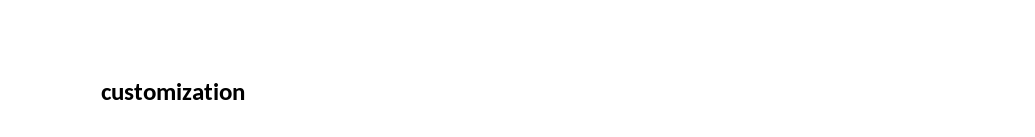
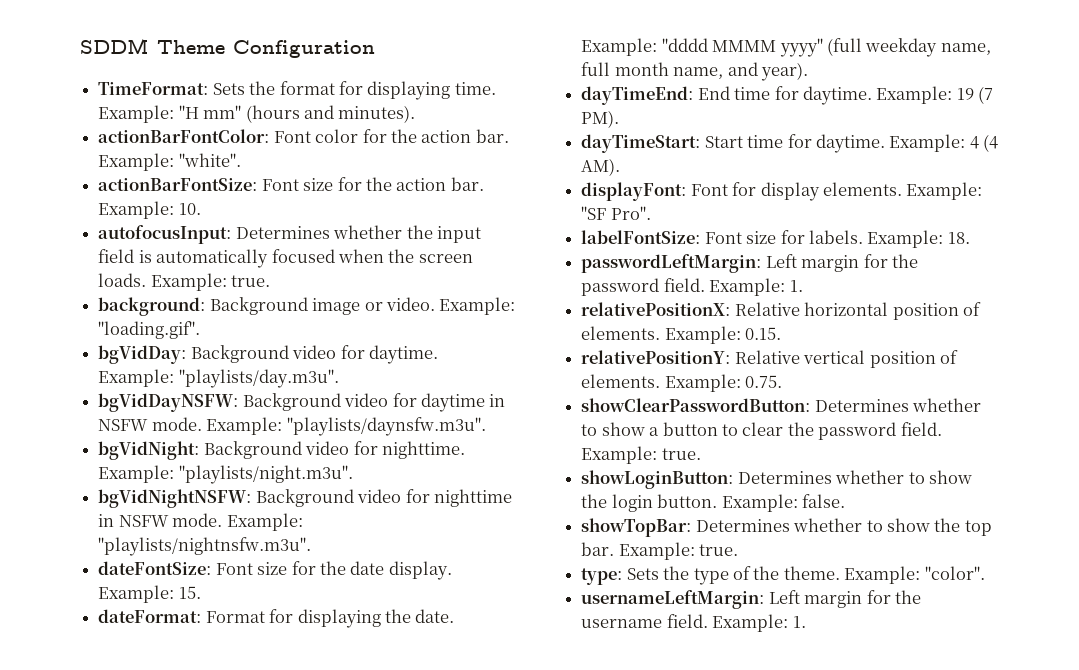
- customization
+ SDDM Theme Configuration
+ TimeFormat: Sets the format for displaying time. Example: "H mm" (hours and minutes).
+ actionBarFontColor: Font color for the action bar. Example: "white".
+ actionBarFontSize: Font size for the action bar. Example: 10.
+ autofocusInput: Determines whether the input field is automatically focused when the screen loads. Example: true.
+ background: Background image or video. Example: "loading.gif".
+ bgVidDay: Background video for daytime. Example: "playlists/day.m3u".
+ bgVidDayNSFW: Background video for daytime in NSFW mode. Example: "playlists/daynsfw.m3u".
+ bgVidNight: Background video for nighttime. Example: "playlists/night.m3u".
+ bgVidNightNSFW: Background video for nighttime in NSFW mode. Example: "playlists/nightnsfw.m3u".
+ dateFontSize: Font size for the date display. Example: 15.
+ dateFormat: Format for displaying the date. Example: "dddd MMMM yyyy" (full weekday name, full month name, and year).
+ dayTimeEnd: End time for daytime. Example: 19 (7 PM).
+ dayTimeStart: Start time for daytime. Example: 4 (4 AM).
+ displayFont: Font for display elements. Example: "SF Pro".
+ labelFontSize: Font size for labels. Example: 18.
+ passwordLeftMargin: Left margin for the password field. Example: 1.
+ relativePositionX: Relative horizontal position of elements. Example: 0.15.
+ relativePositionY: Relative vertical position of elements. Example: 0.75.
+ showClearPasswordButton: Determines whether to show a button to clear the password field. Example: true.
+ showLoginButton: Determines whether to show the login button. Example: false.
+ showTopBar: Determines whether to show the top bar. Example: true.
+ type: Sets the type of the theme. Example: "color".
+ usernameLeftMargin: Left margin for the username field. Example: 1.

